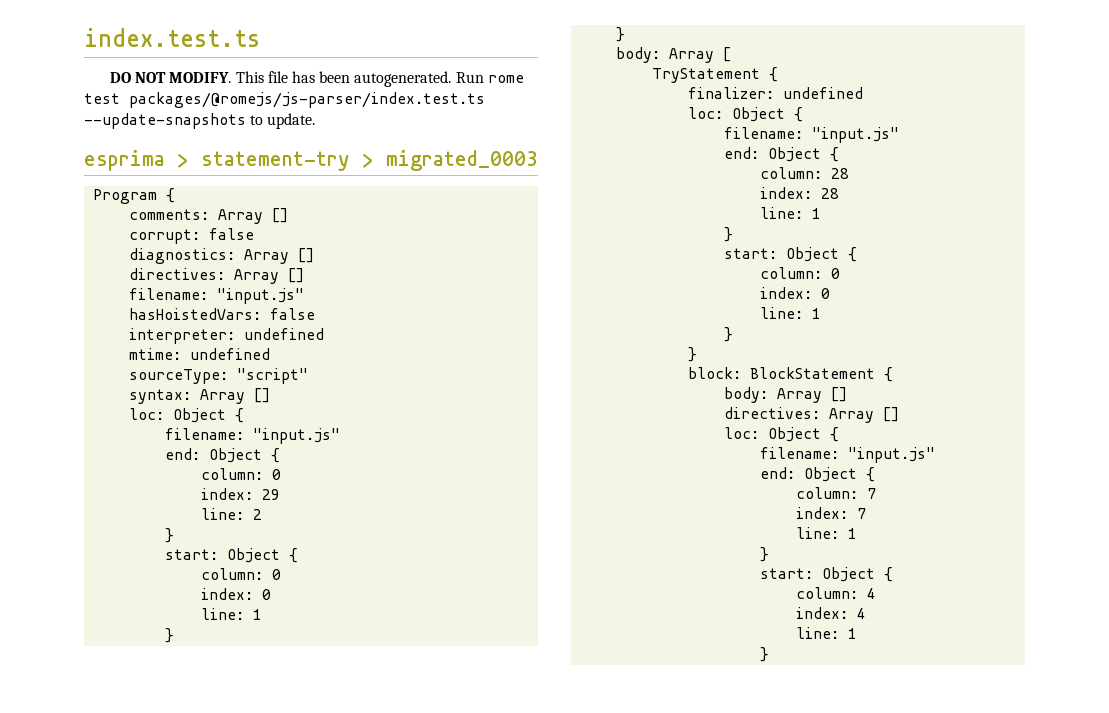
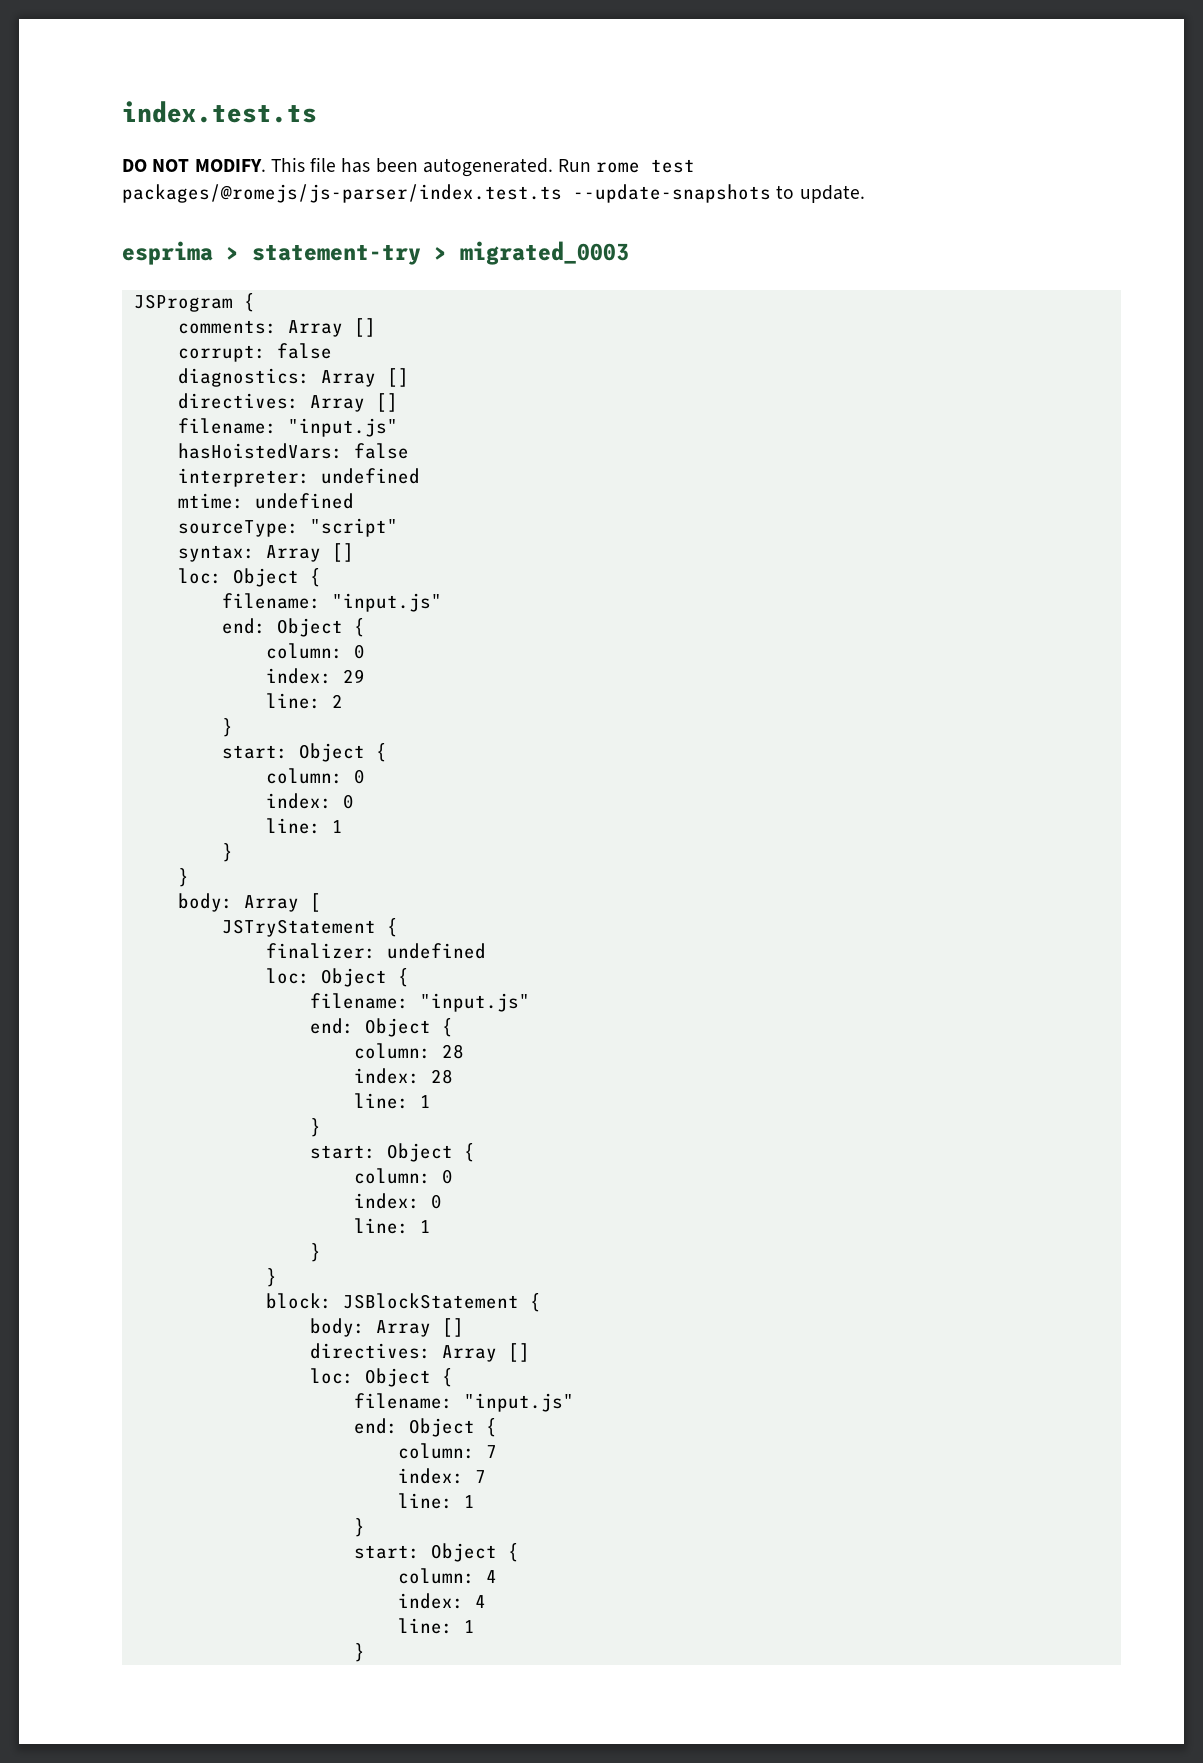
- Program {
+ JSProgram {
- TryStatement {
+ JSTryStatement {
- block: BlockStatement {
+ block: JSBlockStatement {

